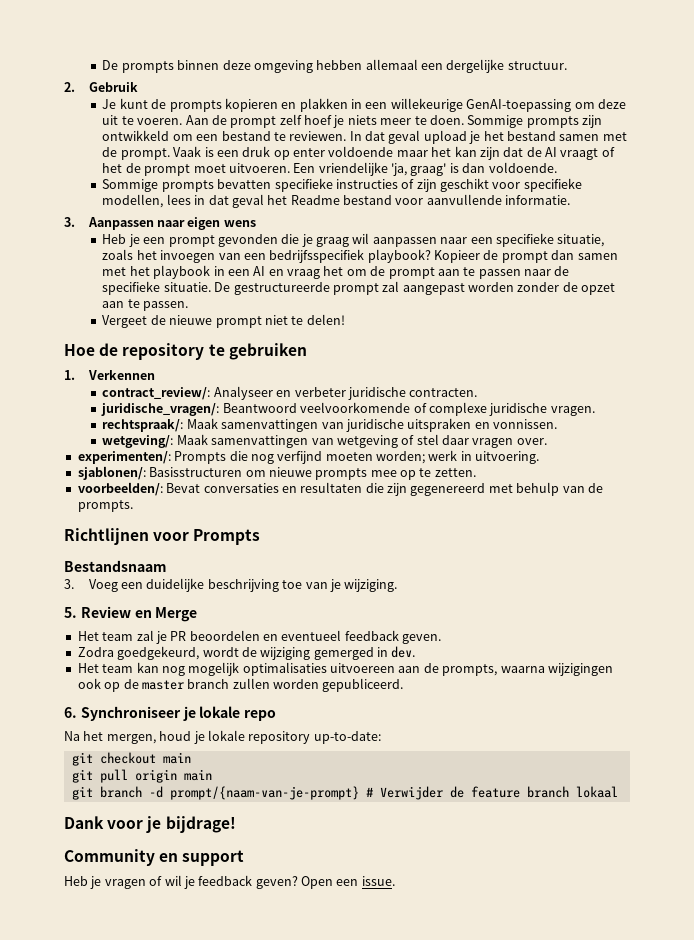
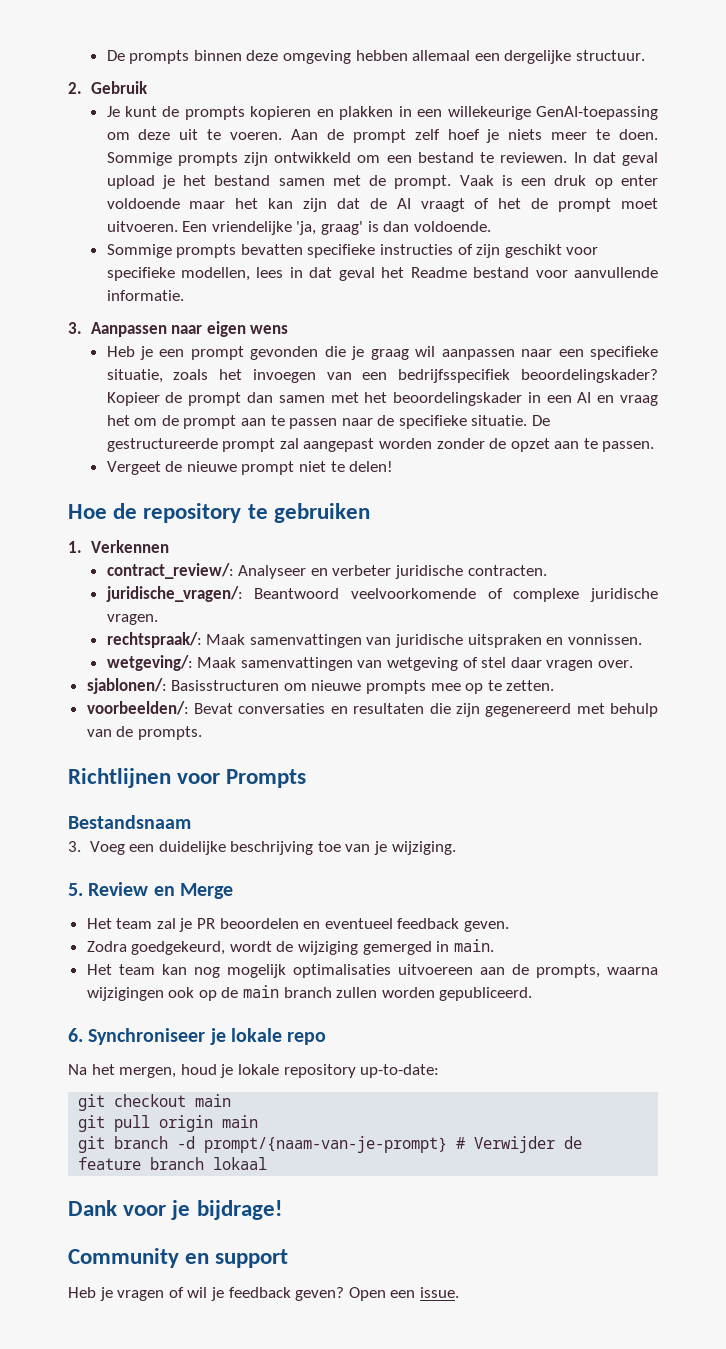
- Heb je een prompt gevonden die je graag wil aanpassen naar een specifieke situatie, zoals het invoegen van een bedrijfsspecifiek playbook?
+ Heb je een prompt gevonden die je graag wil aanpassen naar een specifieke situatie, zoals het invoegen van een bedrijfsspecifiek beoordelingskader?
- Kopieer de prompt dan samen met het playbook in een AI en vraag het om de prompt aan te passen naar de specifieke situatie.
+ Kopieer de prompt dan samen met het beoordelingskader in een AI en vraag het om de prompt aan te passen naar de specifieke situatie.
- experimenten/: Prompts die nog verfijnd moeten worden; werk in uitvoering.
- Zodra goedgekeurd, wordt de wijziging gemerged in dev.
+ Zodra goedgekeurd, wordt de wijziging gemerged in main.
- Het team kan nog mogelijk optimalisaties uitvoereen aan de prompts, waarna wijzigingen ook op de master branch zullen worden gepubliceerd.
+ Het team kan nog mogelijk optimalisaties uitvoereen aan de prompts, waarna wijzigingen ook op de main branch zullen worden gepubliceerd.

